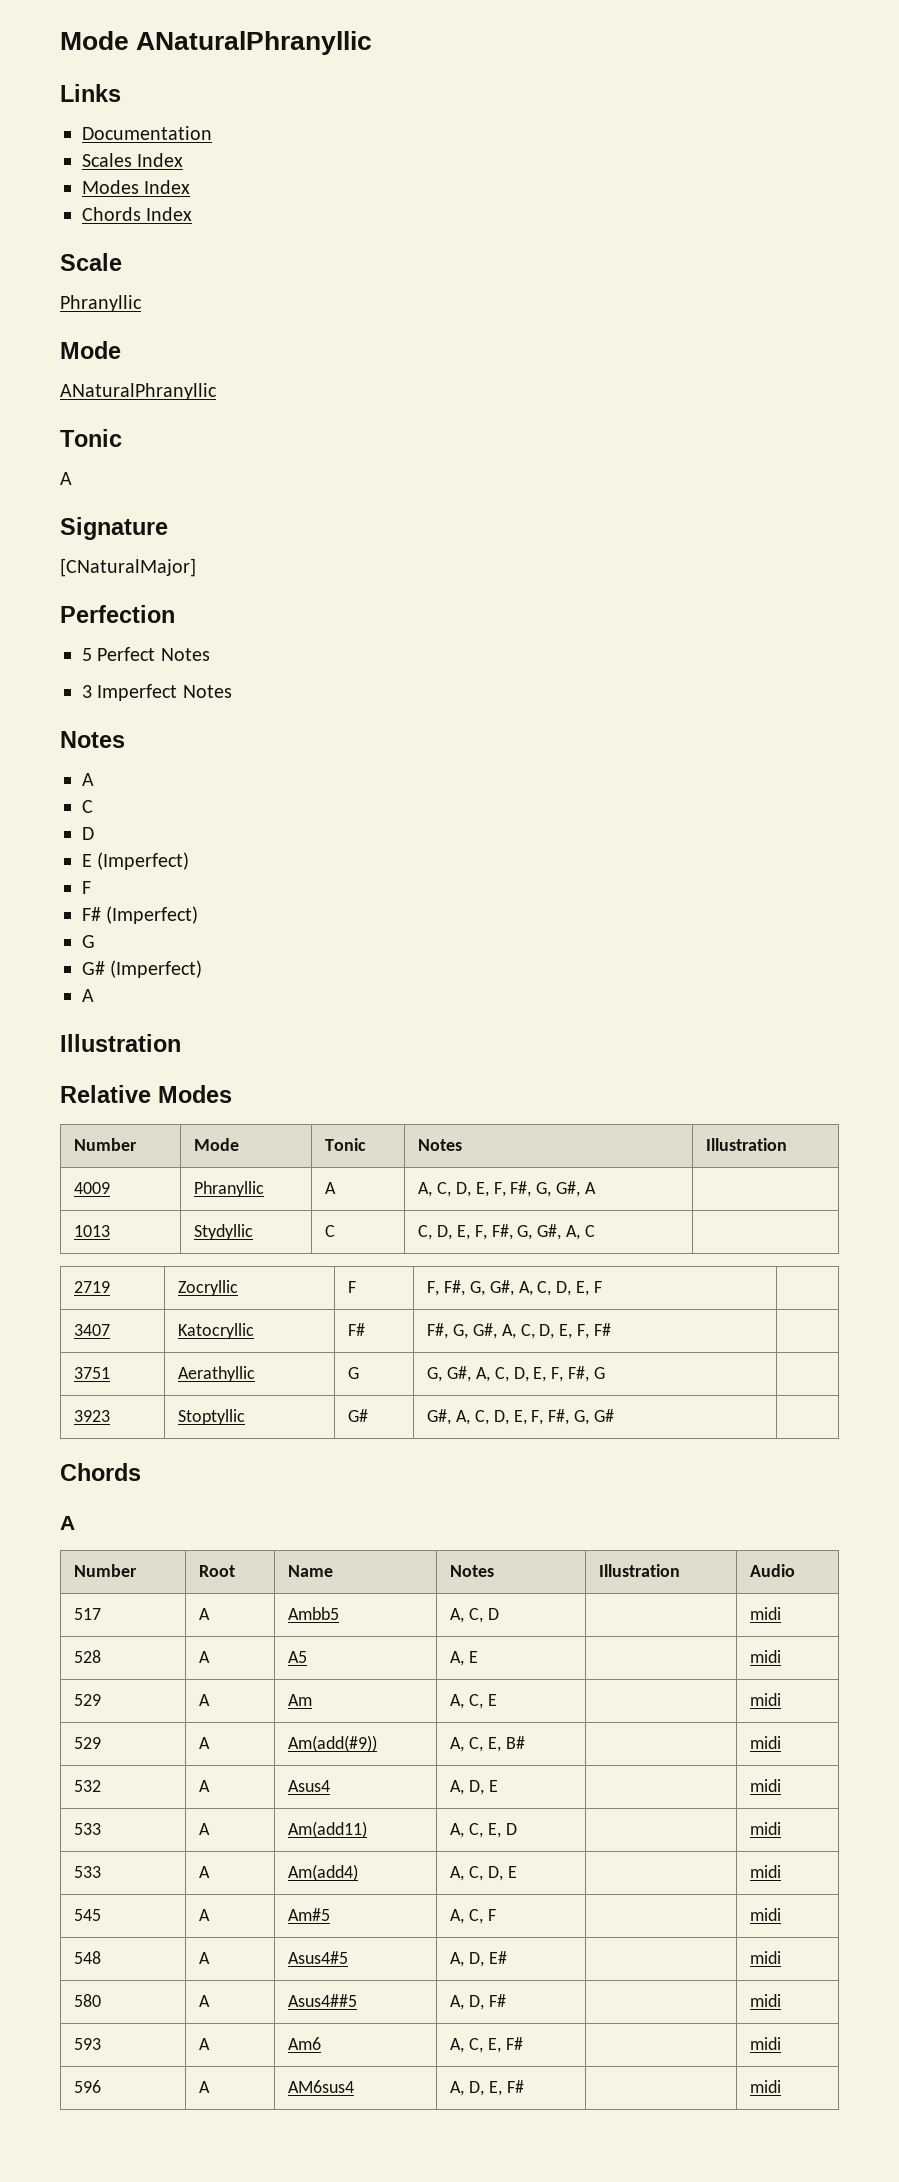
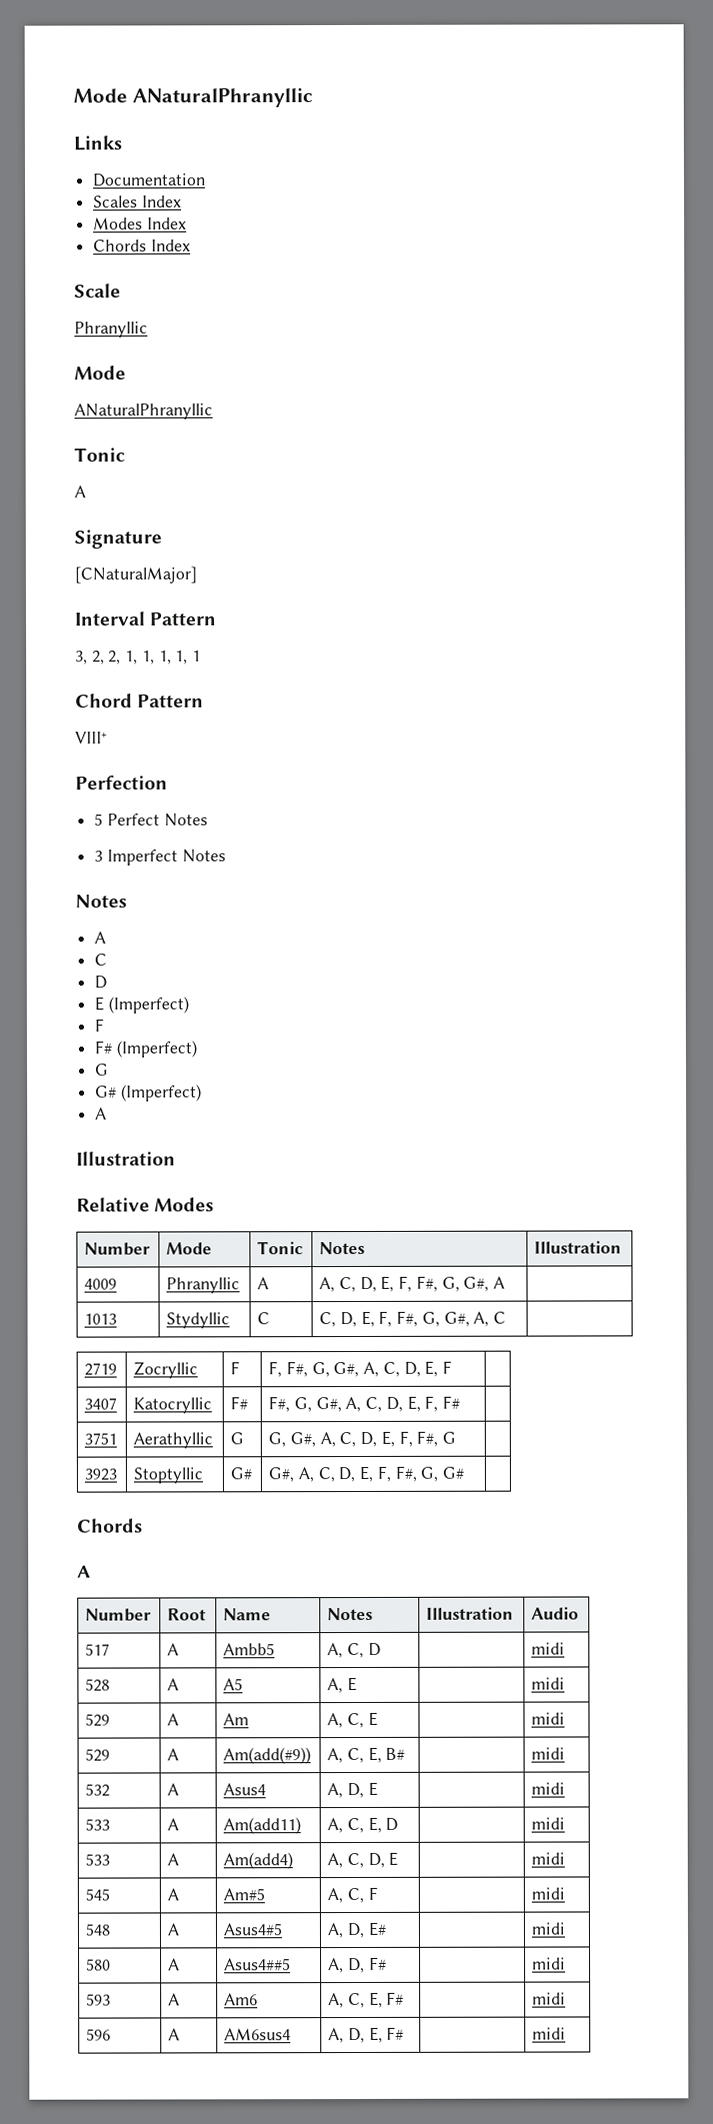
+ Interval Pattern
+ 3, 2, 2, 1, 1, 1, 1, 1
+ Chord Pattern
+ VIII⁺

